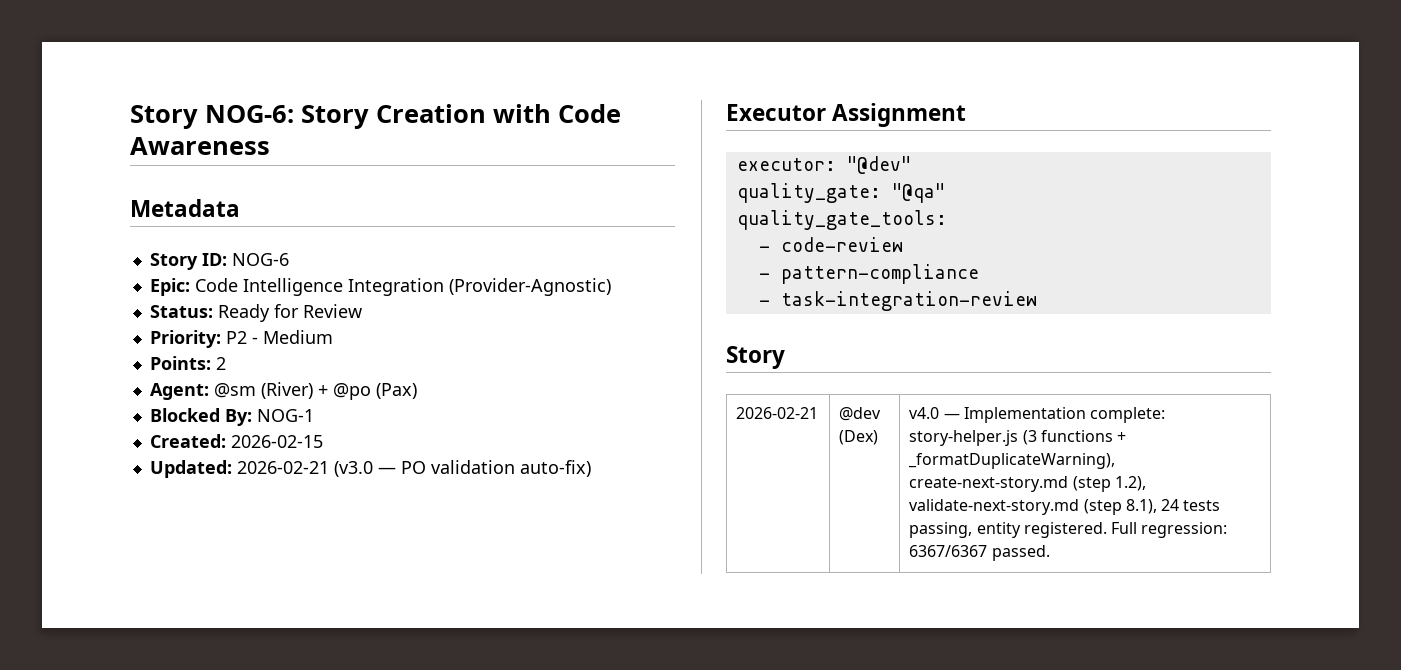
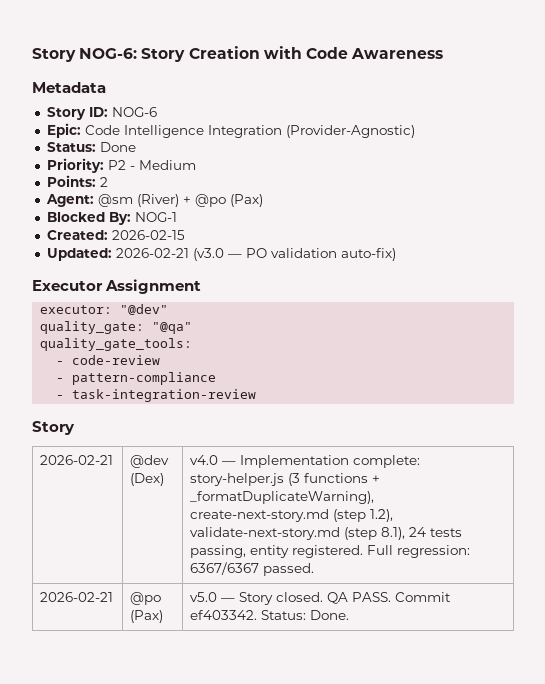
- Status: Ready for Review
+ Status: Done
+ 2026-02-21 | @po (Pax) | v5.0 — Story closed. QA PASS. Commit ef403342. Status: Done.

